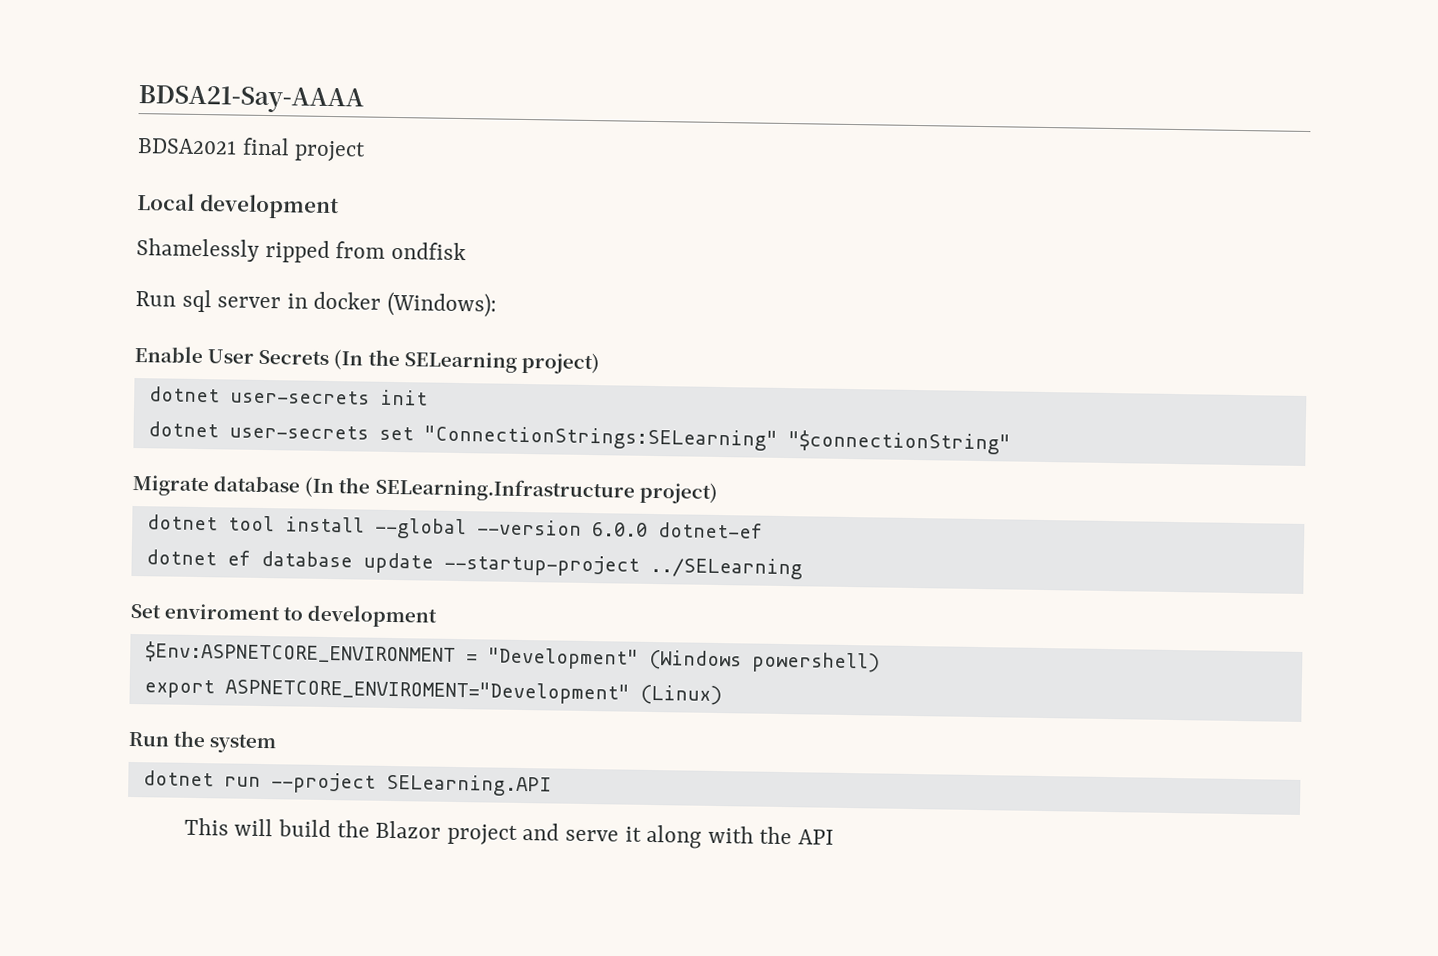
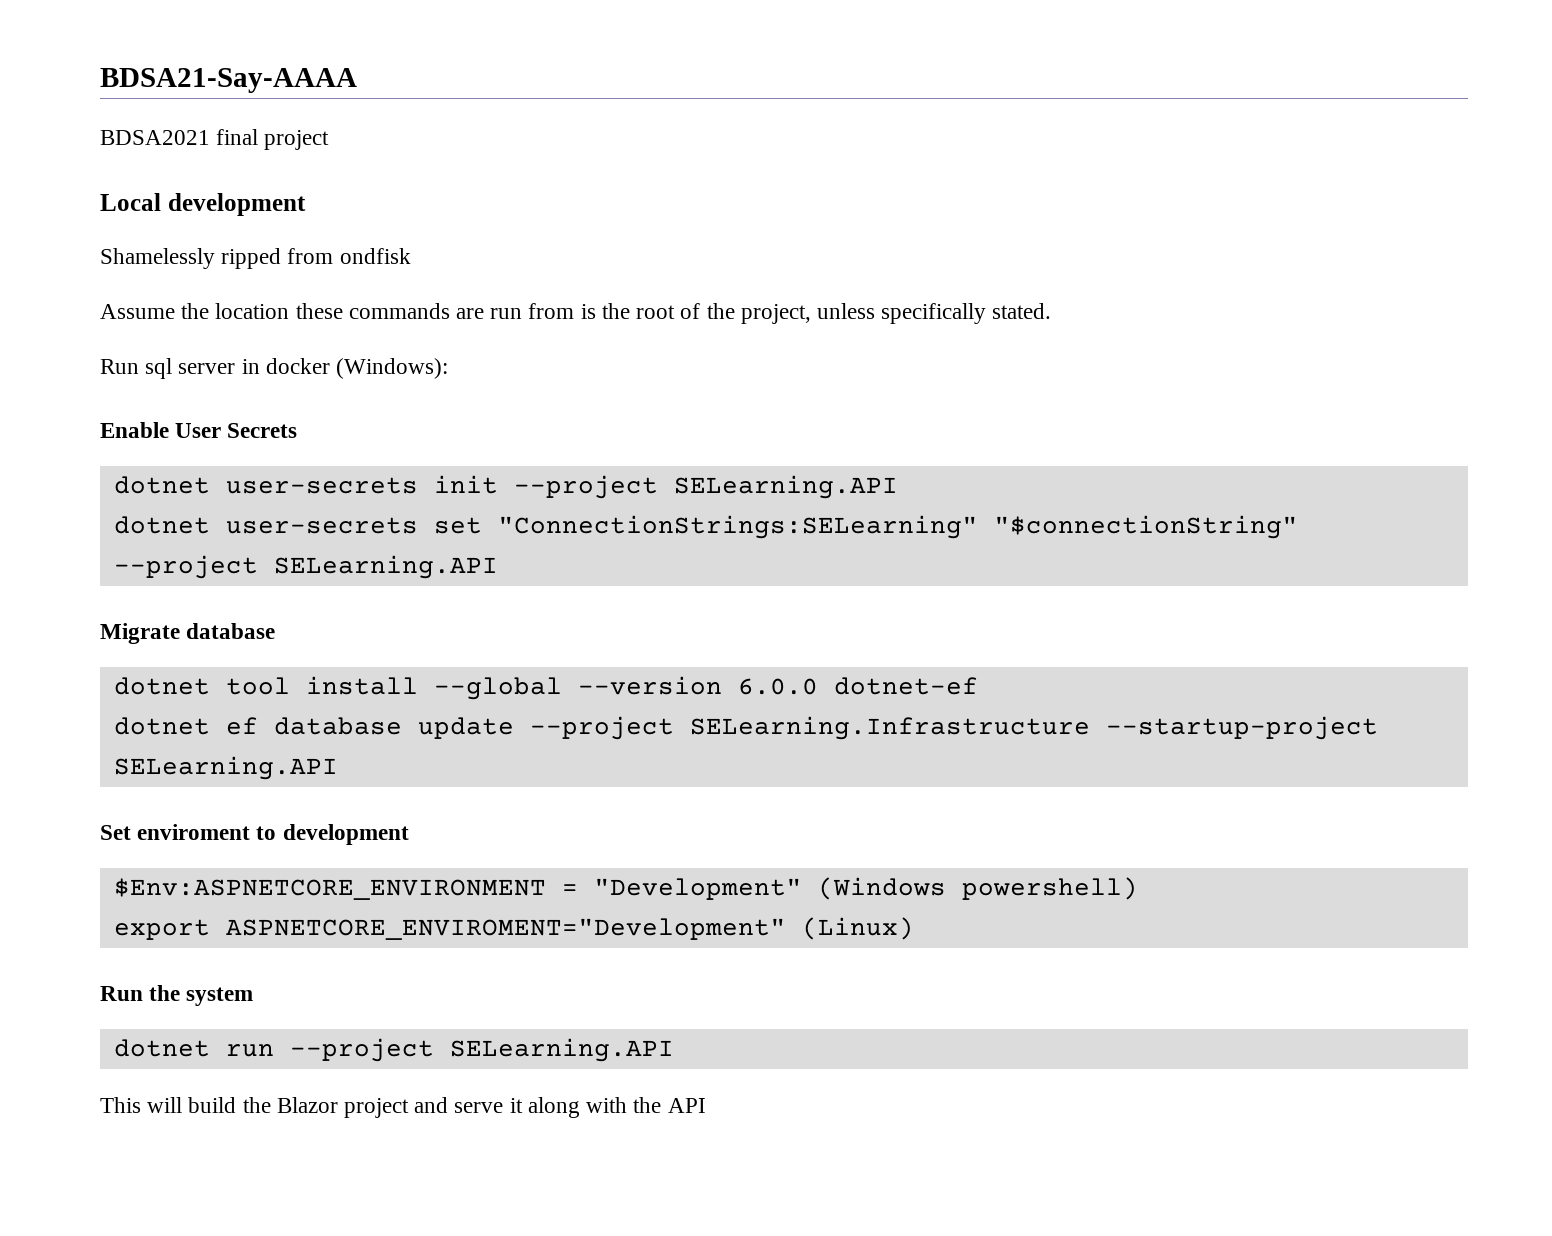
+ Assume the location these commands are run from is the root of the project, unless specifically stated.
- Enable User Secrets (In the SELearning project)
+ Enable User Secrets
- dotnet user-secrets init
+ dotnet user-secrets init --project SELearning.API
- dotnet user-secrets set "ConnectionStrings:SELearning" "$connectionString"
+ dotnet user-secrets set "ConnectionStrings:SELearning" "$connectionString" --project SELearning.API
- Migrate database (In the SELearning.Infrastructure project)
+ Migrate database
- dotnet ef database update --startup-project ../SELearning
+ dotnet ef database update --project SELearning.Infrastructure --startup-project SELearning.API

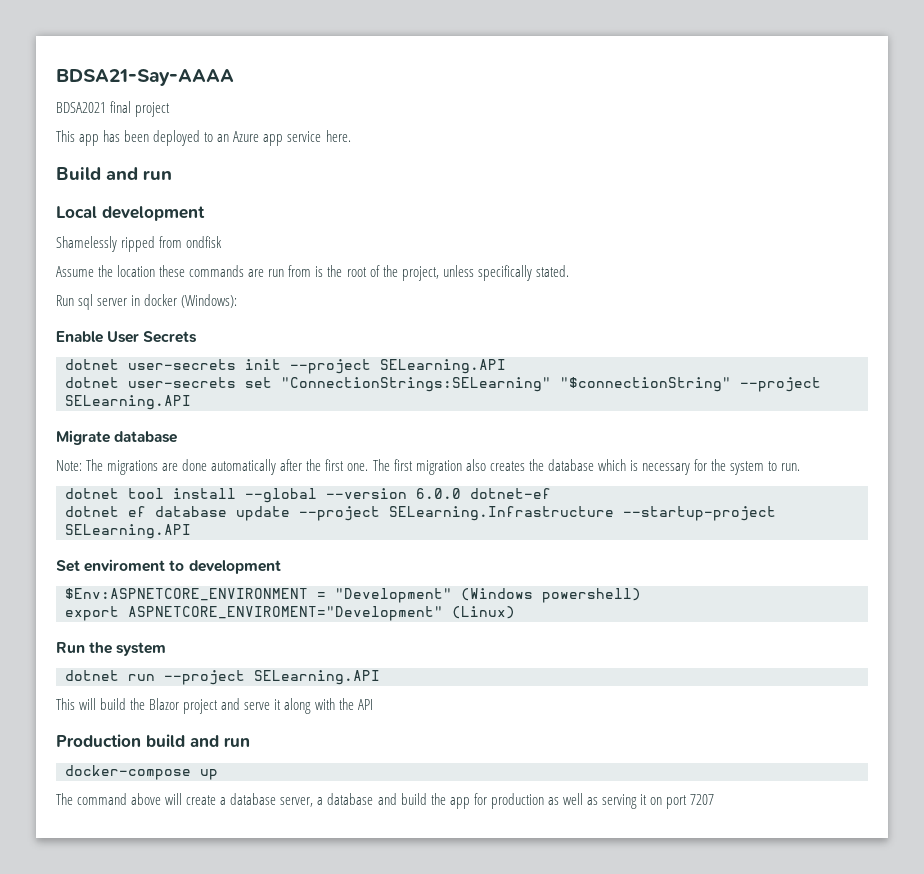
+ This app has been deployed to an Azure app service here.
+ Build and run
+ Note: The migrations are done automatically after the first one. The first migration also creates the database which is necessary for the system to run.
+ Production build and run
+ docker-compose up
+ The command above will create a database server, a database and build the app for production as well as serving it on port 7207

